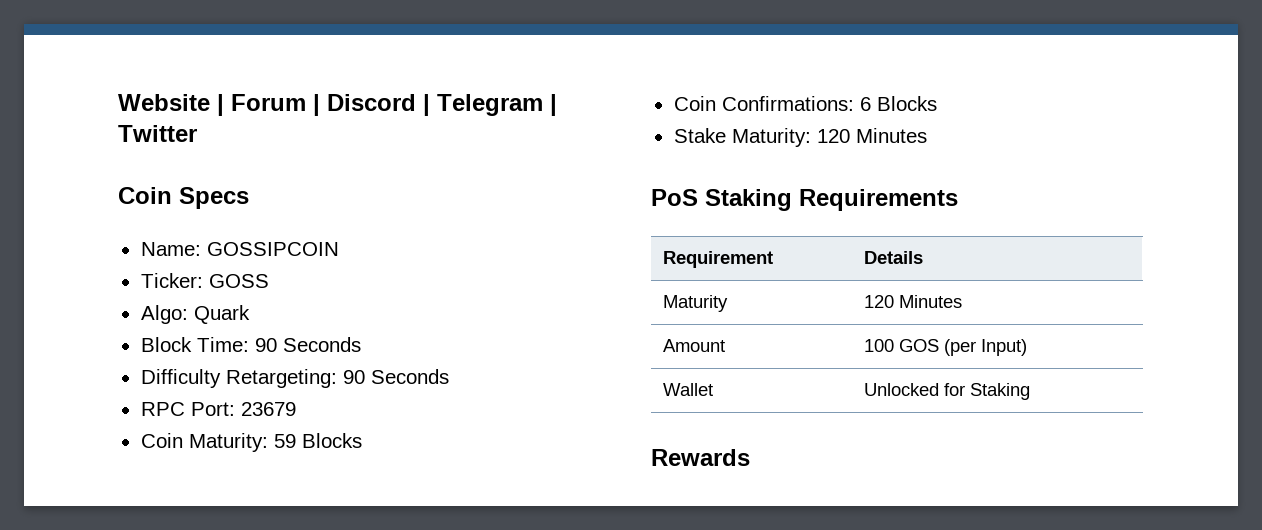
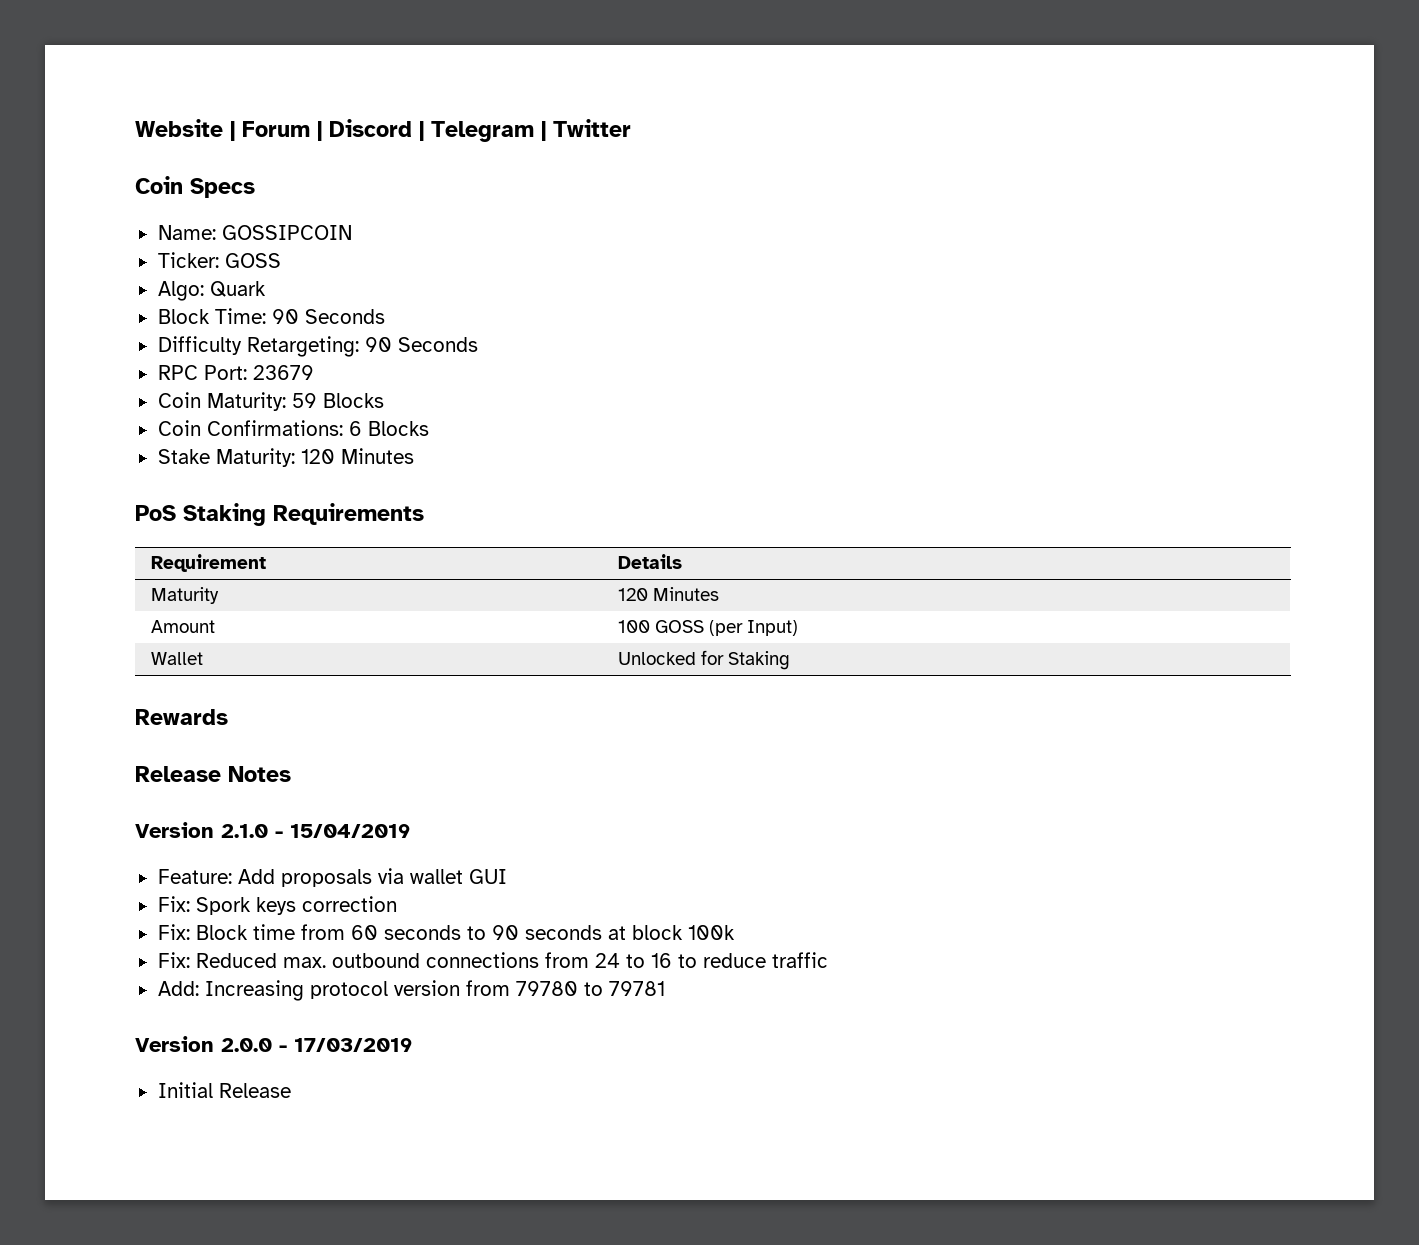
- Amount | 100 GOS (per Input)
+ Amount | 100 GOSS (per Input)
+ Release Notes
+ Version 2.1.0 - 15/04/2019
+ Feature: Add proposals via wallet GUI
+ Fix: Spork keys correction
+ Fix: Block time from 60 seconds to 90 seconds at block 100k
+ Fix: Reduced max. outbound connections from 24 to 16 to reduce traffic
+ Add: Increasing protocol version from 79780 to 79781
+ Version 2.0.0 - 17/03/2019
+ Initial Release

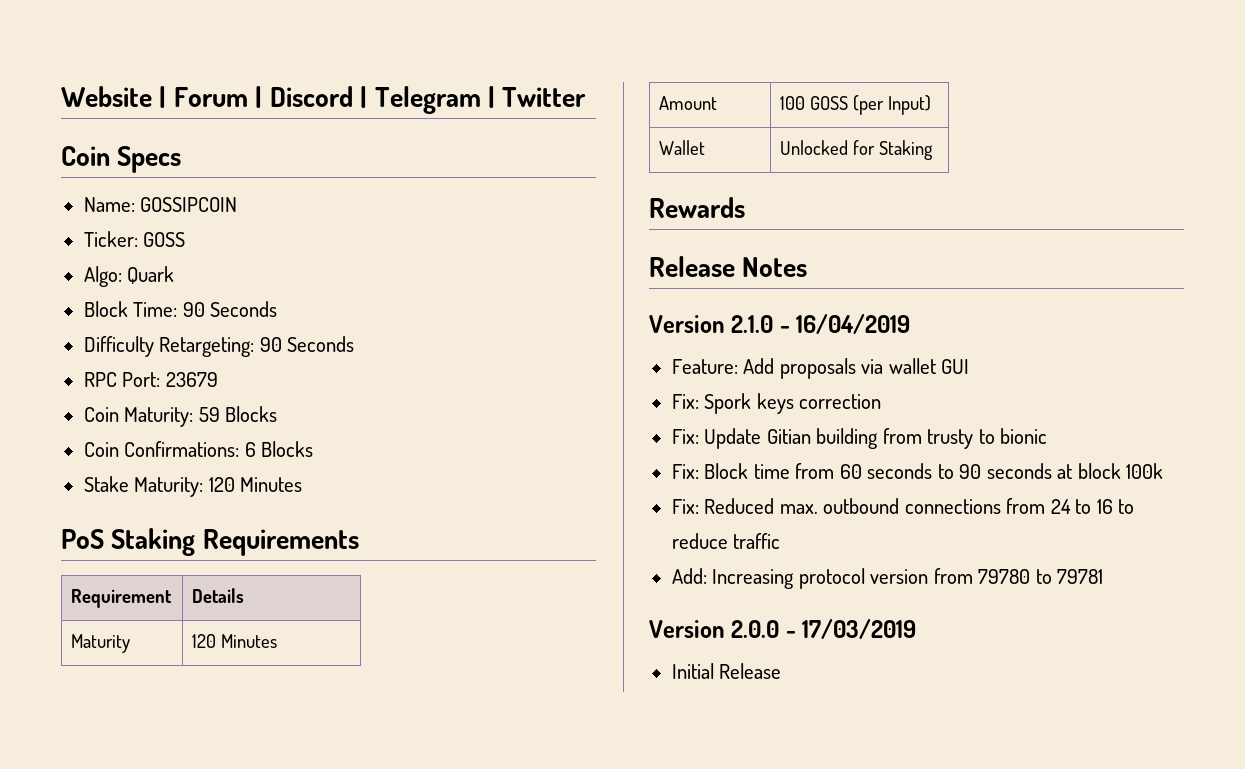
- Version 2.1.0 - 15/04/2019
+ Version 2.1.0 - 16/04/2019
+ Fix: Update Gitian building from trusty to bionic

